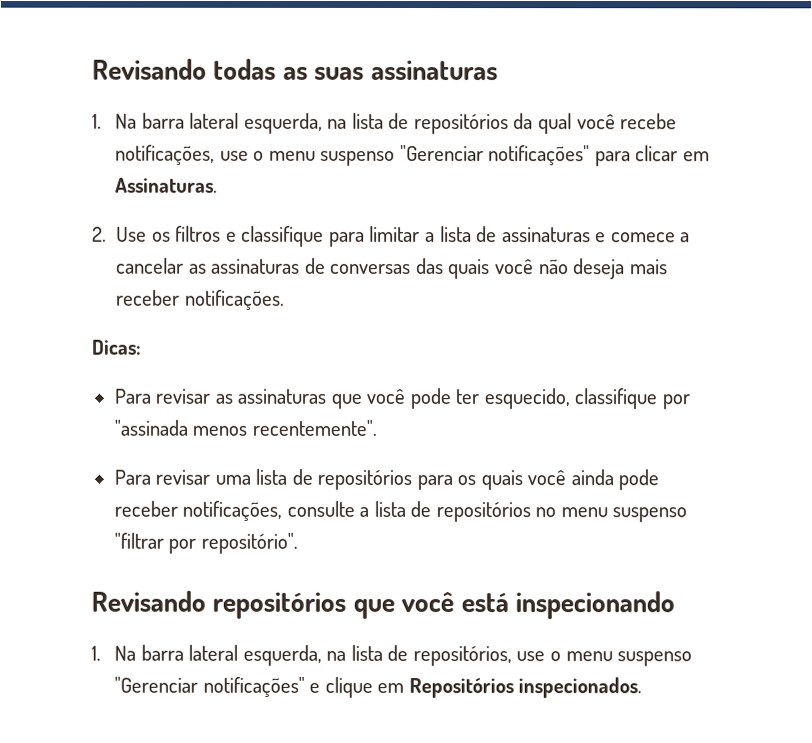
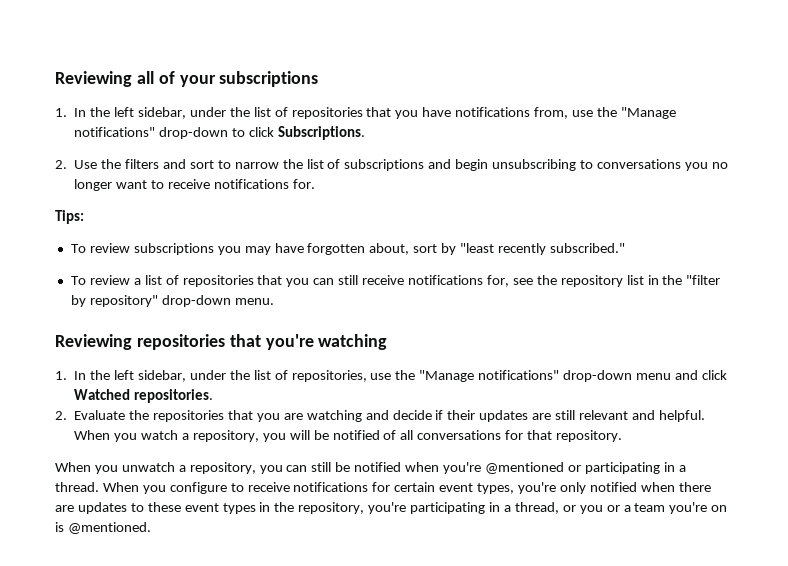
- Revisando todas as suas assinaturas
- 1. Na barra lateral esquerda, na lista de repositórios da qual você recebe notificações, use o menu suspenso "Gerenciar notificações" para clicar em Assinaturas.
- 2. Use os filtros e classifique para limitar a lista de assinaturas e comece a cancelar as assinaturas de conversas das quais você não deseja mais receber notificações.
- Dicas:
- Para revisar as assinaturas que você pode ter esquecido, classifique por "assinada menos recentemente".
- Para revisar uma lista de repositórios para os quais você ainda pode receber notificações, consulte a lista de repositórios no menu suspenso "filtrar por repositório".
- Revisando repositórios que você está inspecionando
- 1. Na barra lateral esquerda, na lista de repositórios, use o menu suspenso "Gerenciar notificações" e clique em Repositórios inspecionados.
+ Reviewing all of your subscriptions
+ 1. In the left sidebar, under the list of repositories that you have notifications from, use the "Manage notifications" drop-down to click Subscriptions.
+ 2. Use the filters and sort to narrow the list of subscriptions and begin unsubscribing to conversations you no longer want to receive notifications for.
+ Tips:
+ To review subscriptions you may have forgotten about, sort by "least recently subscribed."
+ To review a list of repositories that you can still receive notifications for, see the repository list in the "filter by repository" drop-down menu.
+ Reviewing repositories that you're watching
+ 1. In the left sidebar, under the list of repositories, use the "Manage notifications" drop-down menu and click Watched repositories.
+ 2. Evaluate the repositories that you are watching and decide if their updates are still relevant and helpful. When you watch a repository, you will be notified of all conversations for that repository.
+ When you unwatch a repository, you can still be notified when you're @mentioned or participating in a thread. When you configure to receive notifications for certain event types, you're only notified when there are updates to these event types in the repository, you're participating in a thread, or you or a team you're on is @mentioned.

